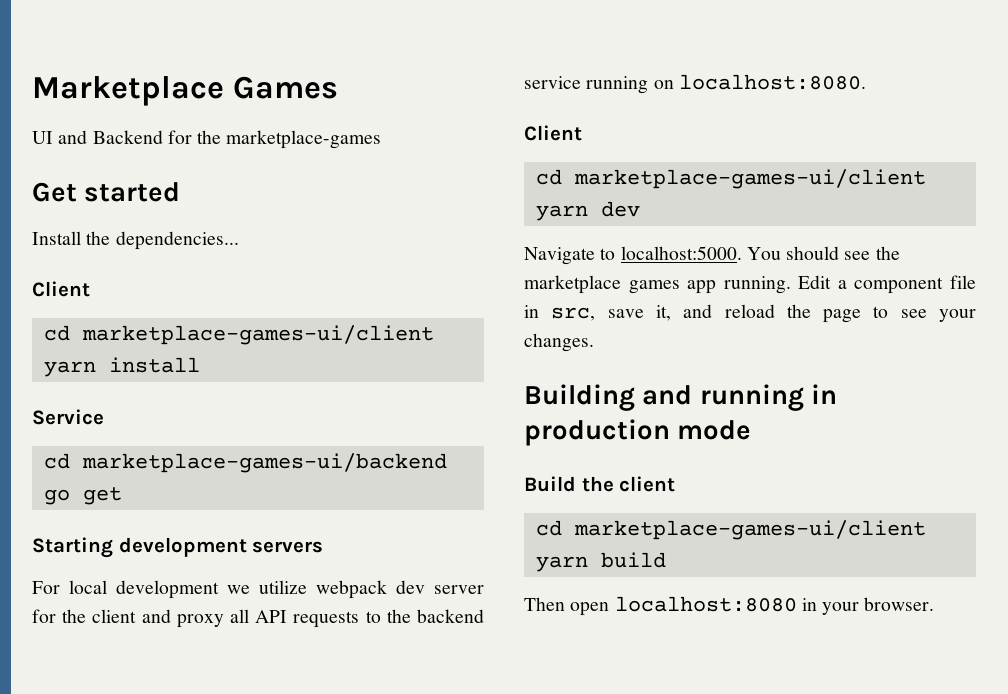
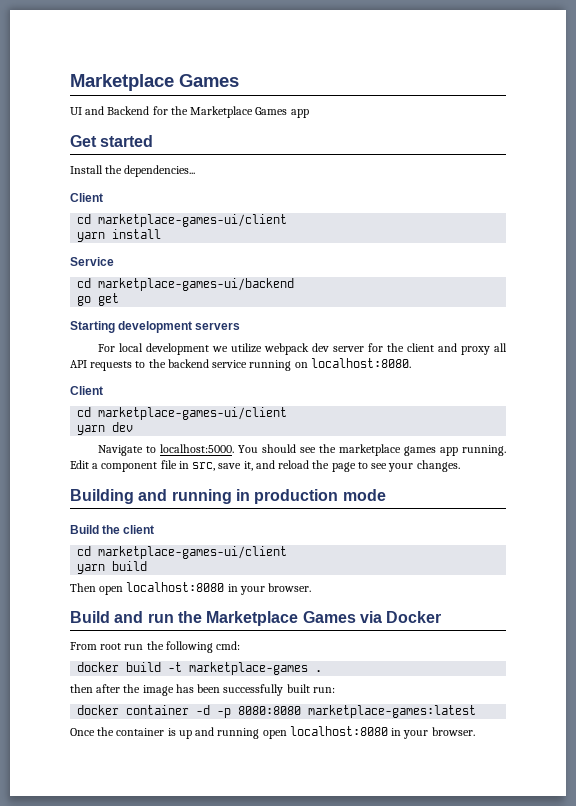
- UI and Backend for the marketplace-games
+ UI and Backend for the Marketplace Games app
+ Build and run the Marketplace Games via Docker
+ From root run the following cmd:
+ docker build -t marketplace-games .
+ then after the image has been successfully built run:
+ docker container -d -p 8080:8080 marketplace-games:latest
+ Once the container is up and running open localhost:8080 in your browser.

